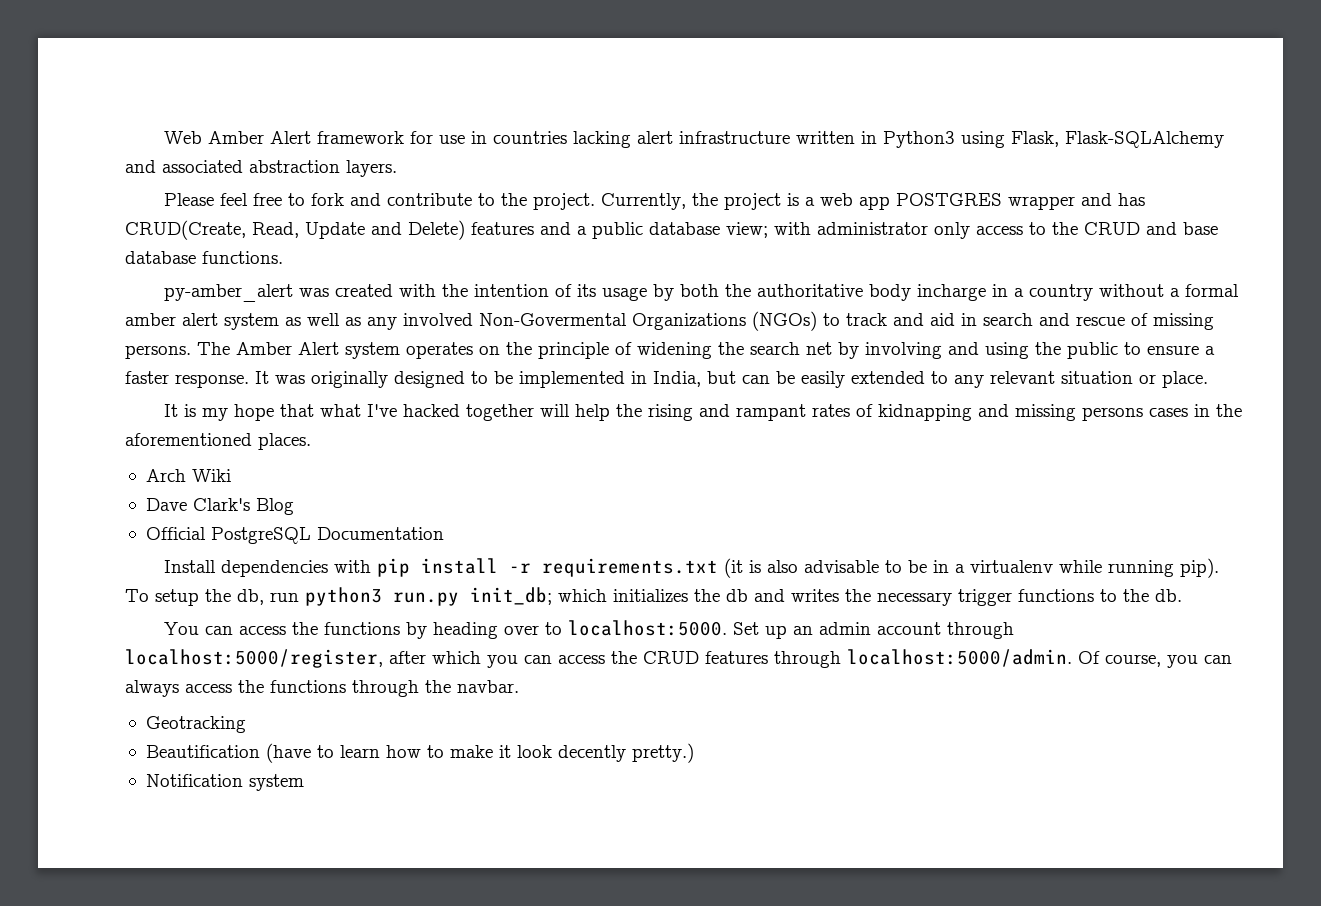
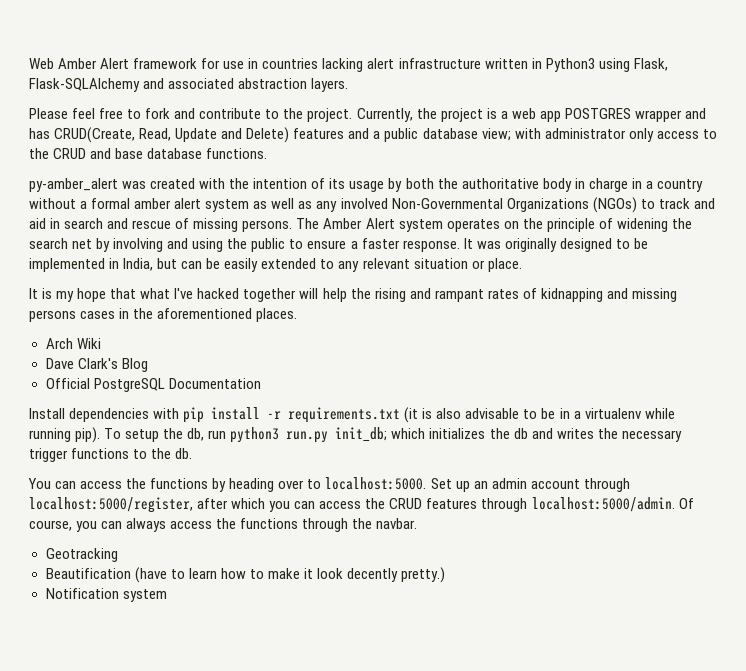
- py-amber_alert was created with the intention of its usage by both the authoritative body incharge in a country without a formal amber alert system as well as any involved Non-Govermental Organizations (NGOs) to track and aid in search and rescue of missing persons.
+ py-amber_alert was created with the intention of its usage by both the authoritative body in charge in a country without a formal amber alert system as well as any involved Non-Governmental Organizations (NGOs) to track and aid in search and rescue of missing persons.

